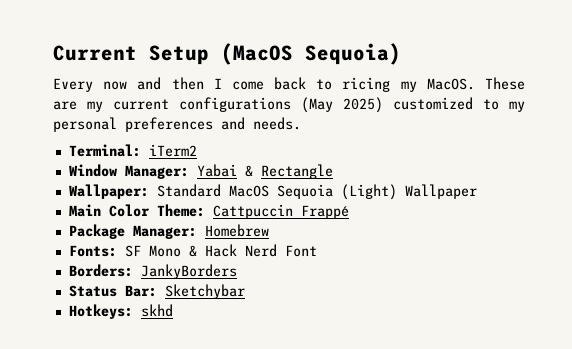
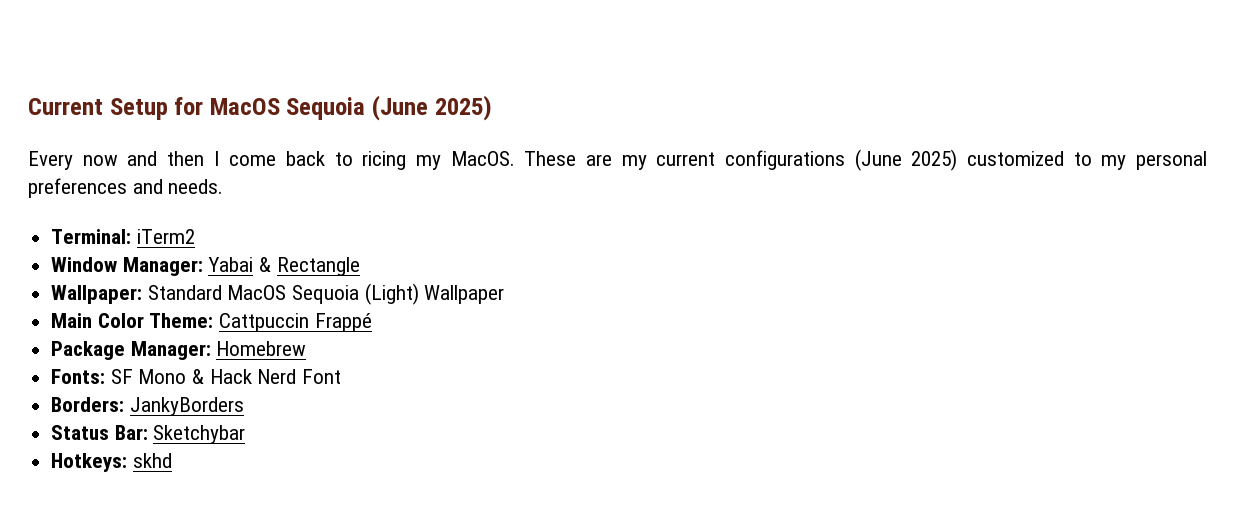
- Current Setup (MacOS Sequoia)
+ Current Setup for MacOS Sequoia (June 2025)
- These are my current configurations (May 2025) customized to my personal preferences and needs.
+ These are my current configurations (June 2025) customized to my personal preferences and needs.

